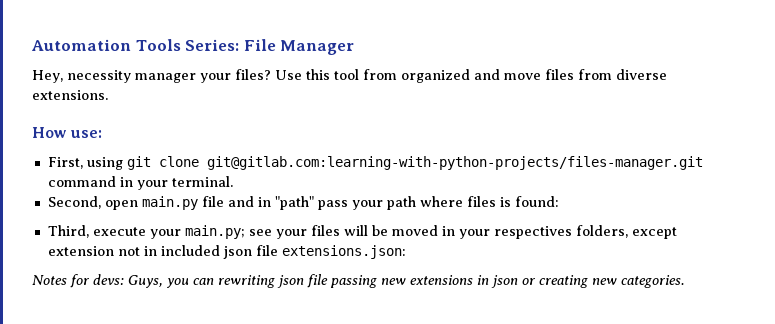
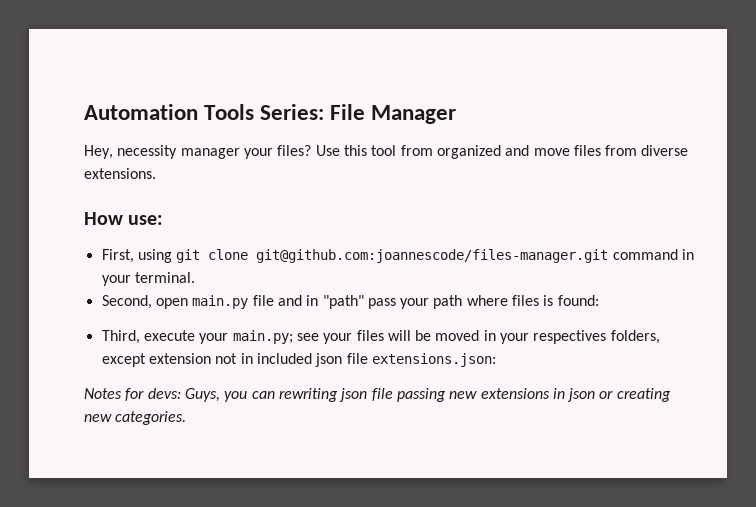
- First, using git clone git@gitlab.com:learning-with-python-projects/files-manager.git command in your terminal.
+ First, using git clone git@github.com:joannescode/files-manager.git command in your terminal.

